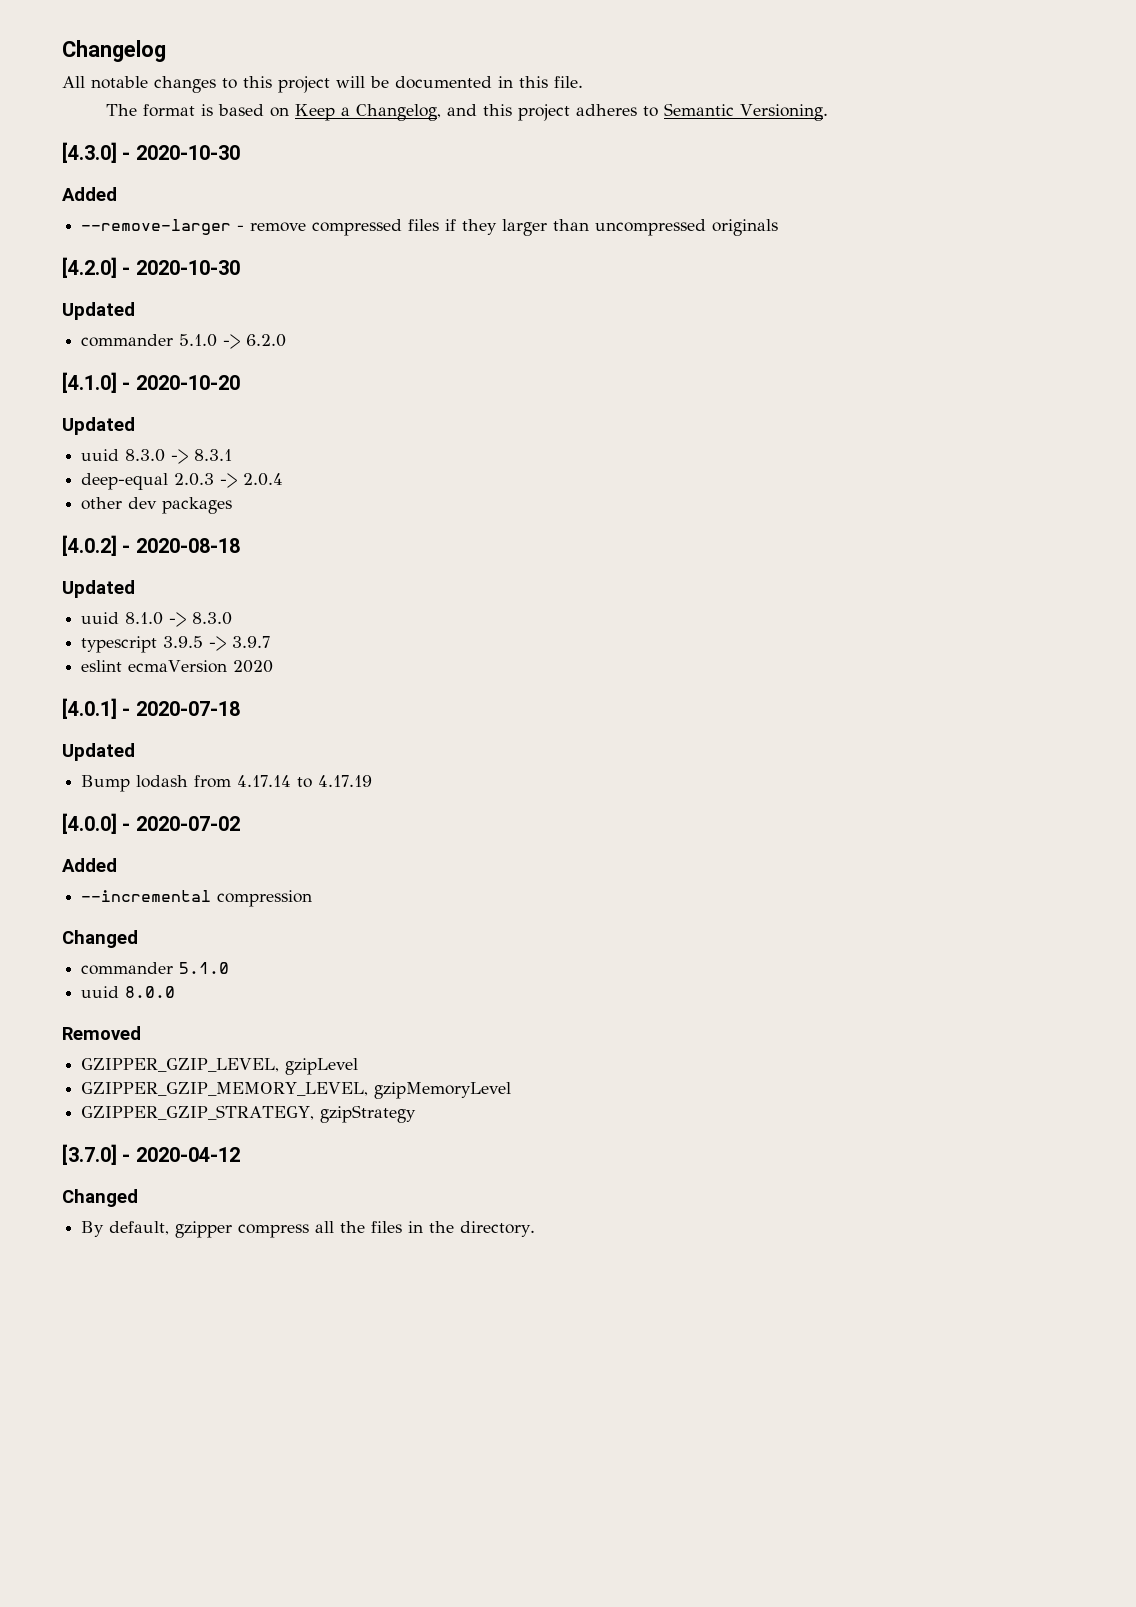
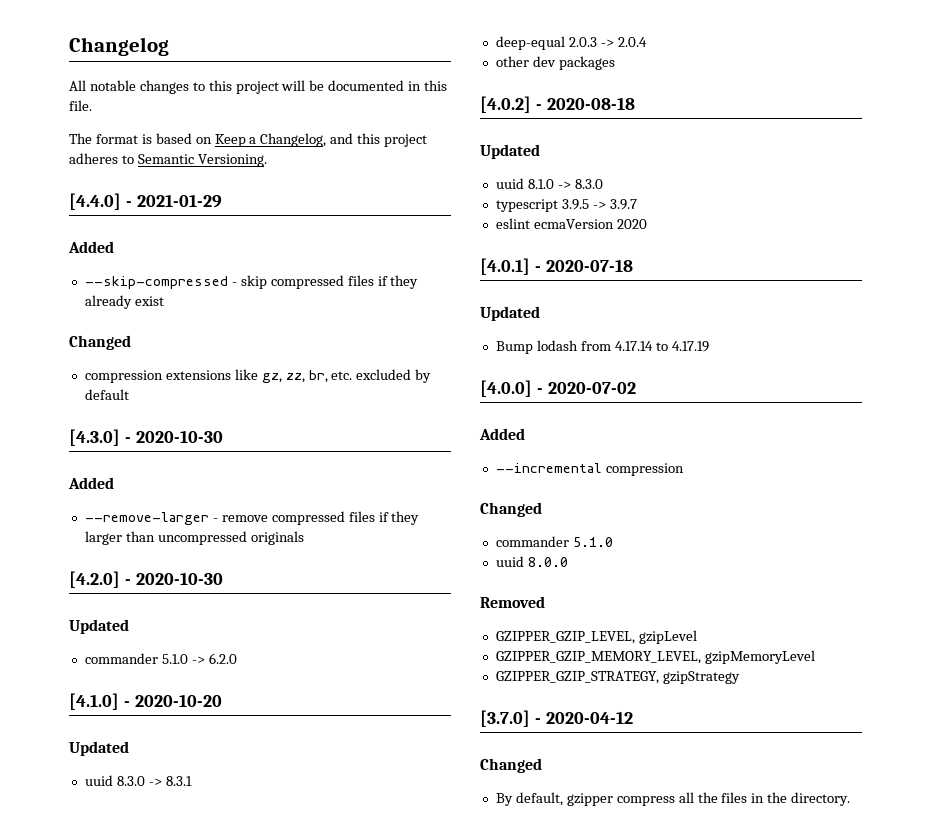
+ [4.4.0] - 2021-01-29
+ Added
+ --skip-compressed - skip compressed files if they already exist
+ Changed
+ compression extensions like gz, zz, br, etc. excluded by default

